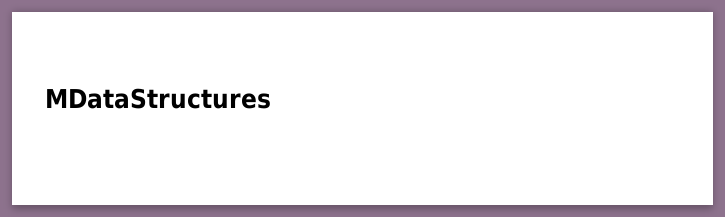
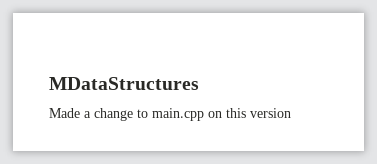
+ Made a change to main.cpp on this version

